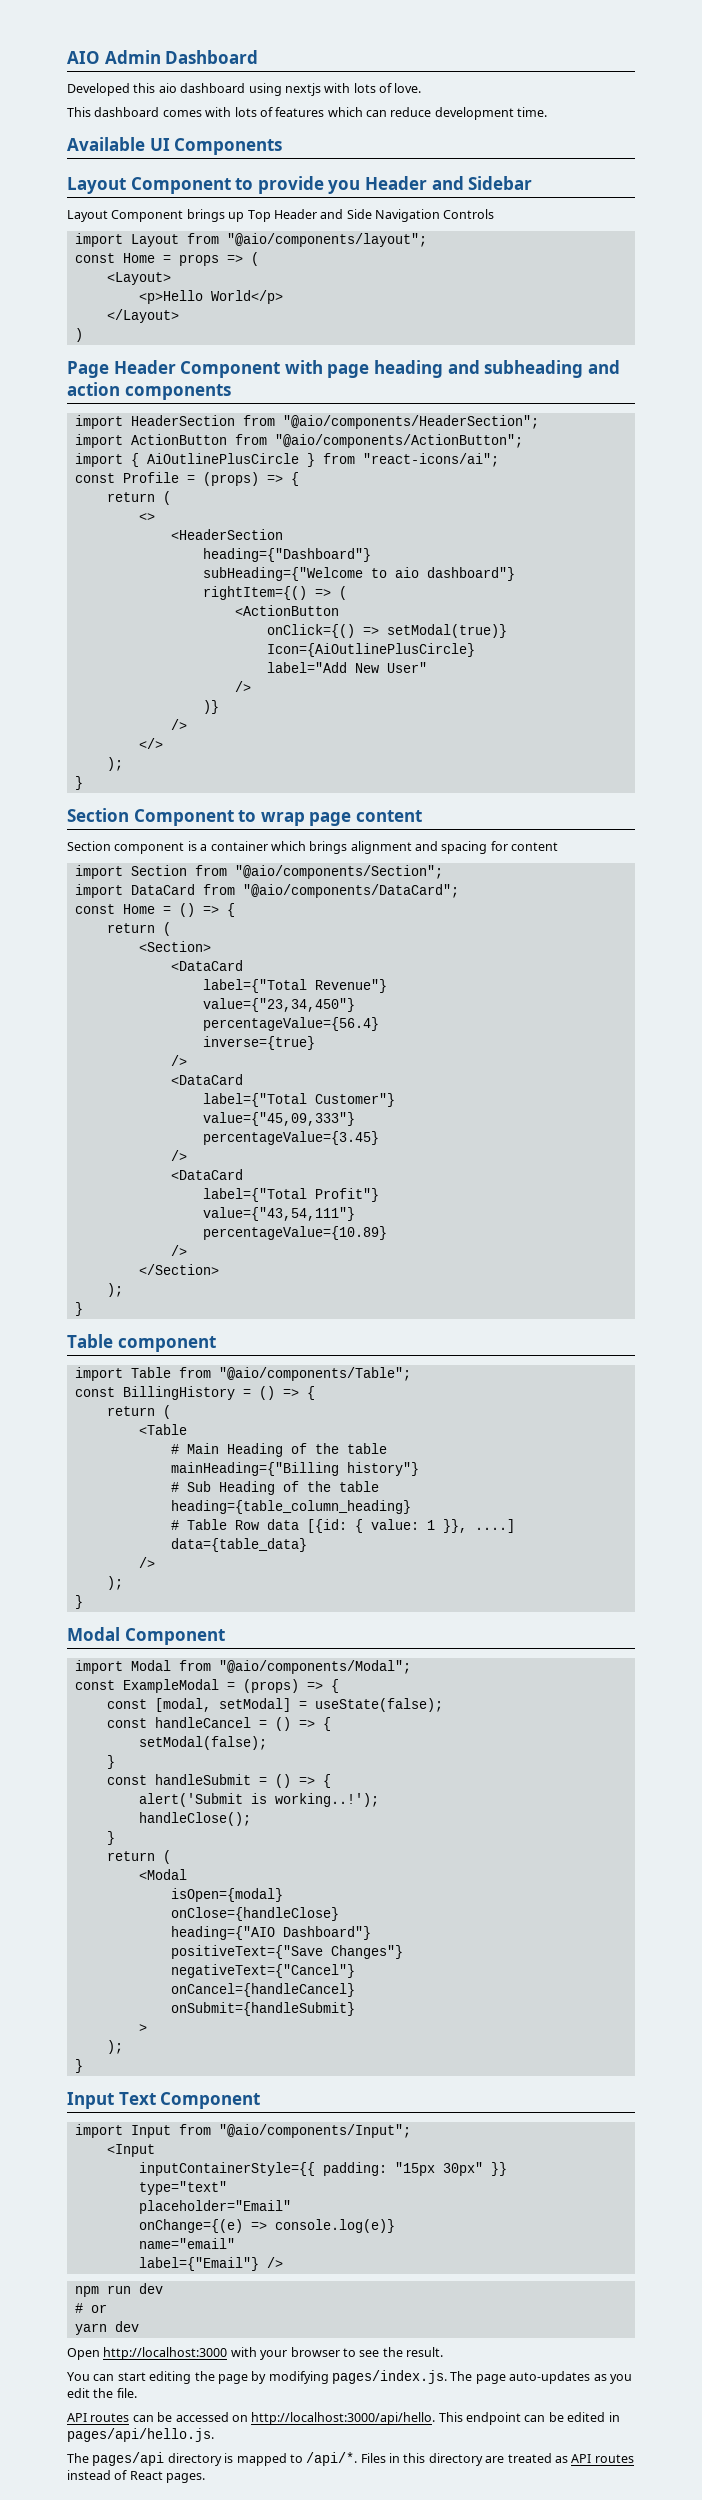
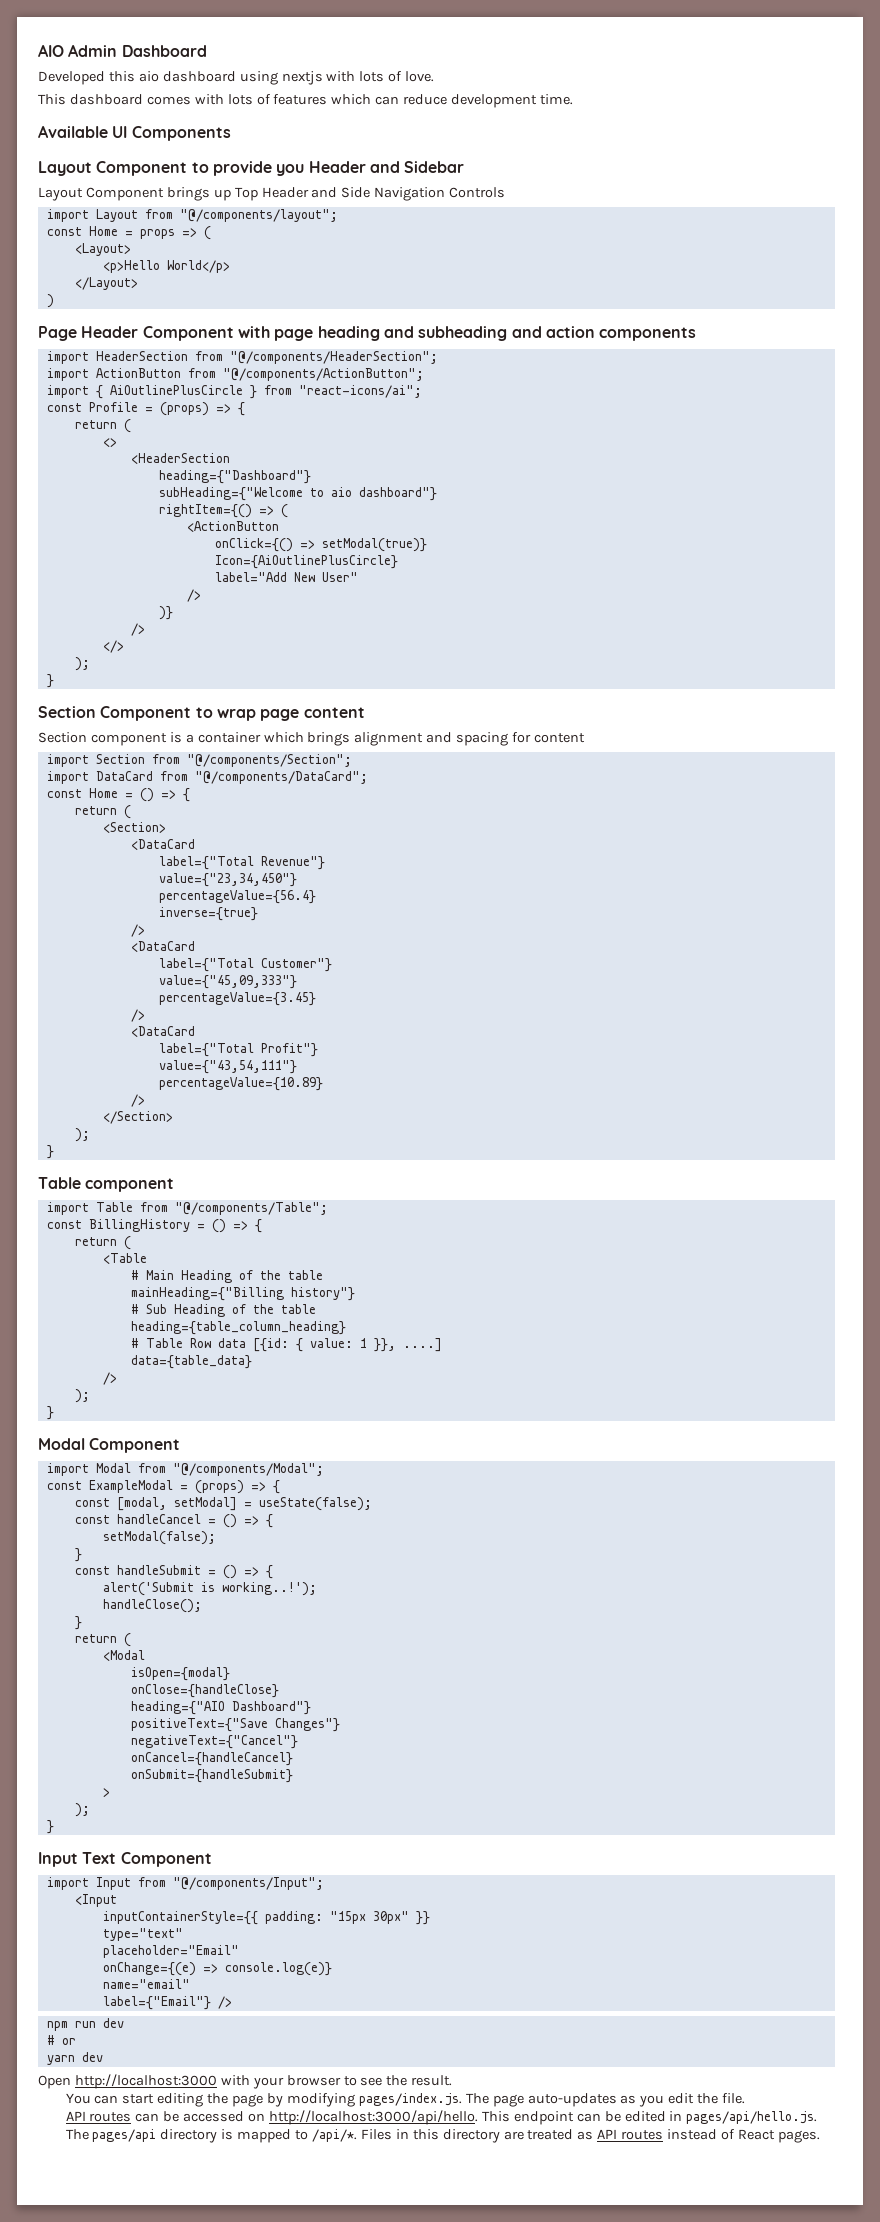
- import Layout from "@aio/components/layout";
+ import Layout from "@/components/layout";
- import HeaderSection from "@aio/components/HeaderSection";
+ import HeaderSection from "@/components/HeaderSection";
- import ActionButton from "@aio/components/ActionButton";
+ import ActionButton from "@/components/ActionButton";
- import Section from "@aio/components/Section";
+ import Section from "@/components/Section";
- import DataCard from "@aio/components/DataCard";
+ import DataCard from "@/components/DataCard";
- import Table from "@aio/components/Table";
+ import Table from "@/components/Table";
- import Modal from "@aio/components/Modal";
+ import Modal from "@/components/Modal";
- import Input from "@aio/components/Input";
+ import Input from "@/components/Input";

